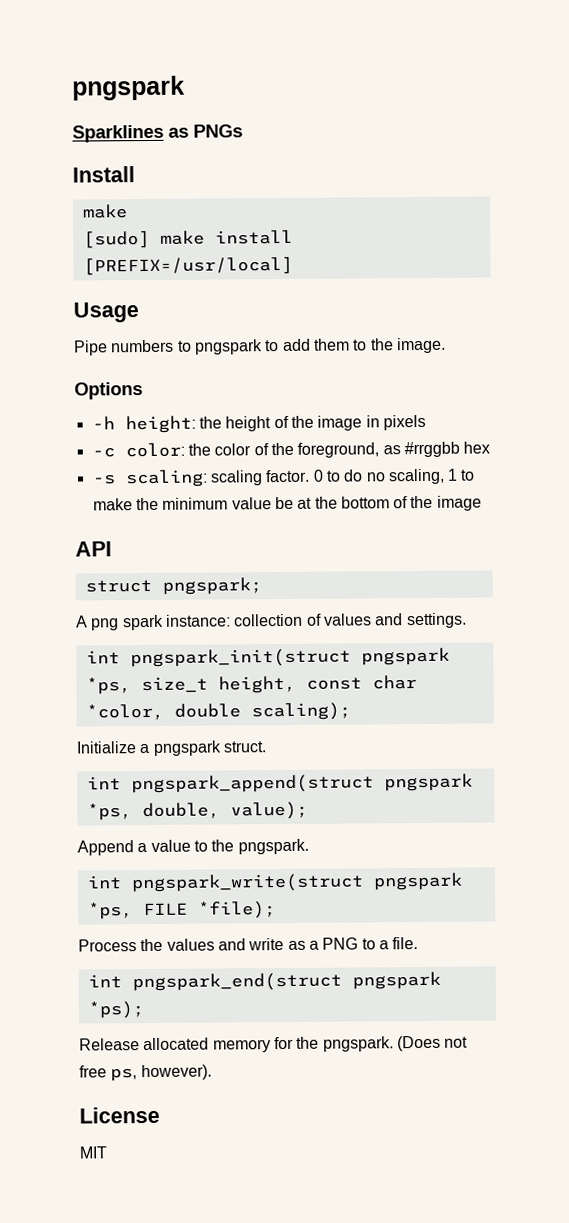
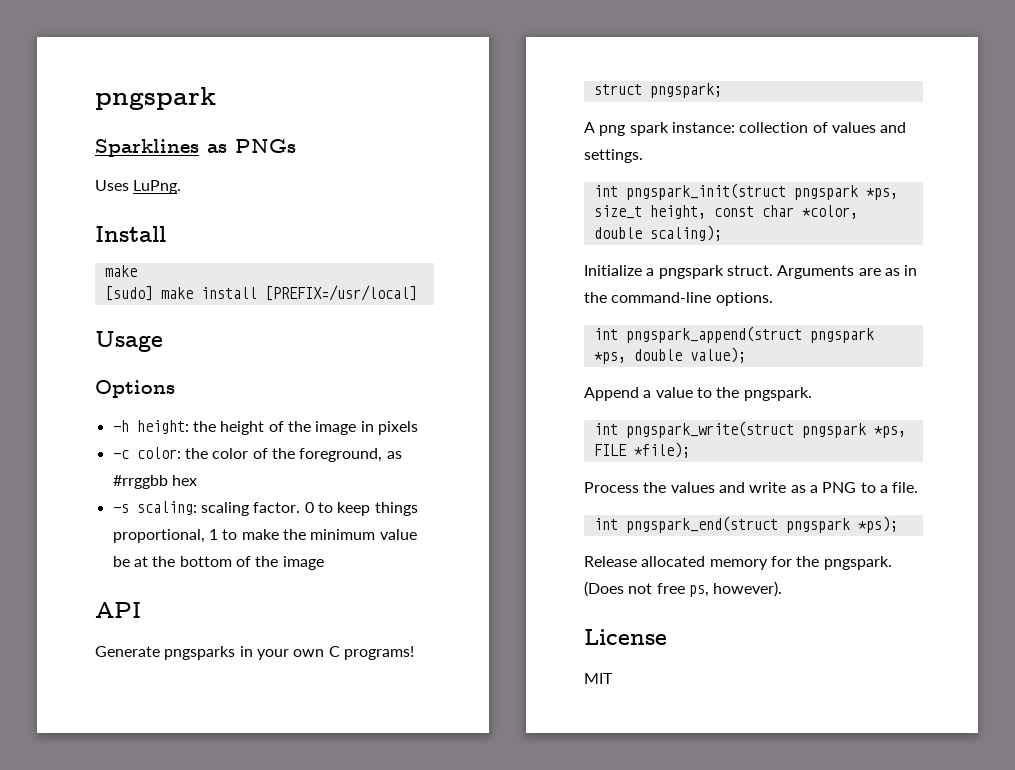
+ Uses LuPng.
- Pipe numbers to pngspark to add them to the image.
- 0 to do no scaling, 1 to make the minimum value be at the bottom of the image
+ 0 to keep things proportional, 1 to make the minimum value be at the bottom of the image
+ Generate pngsparks in your own C programs!
+ Arguments are as in the command-line options.
- int pngspark_append(struct pngspark *ps, double, value);
+ int pngspark_append(struct pngspark *ps, double value);

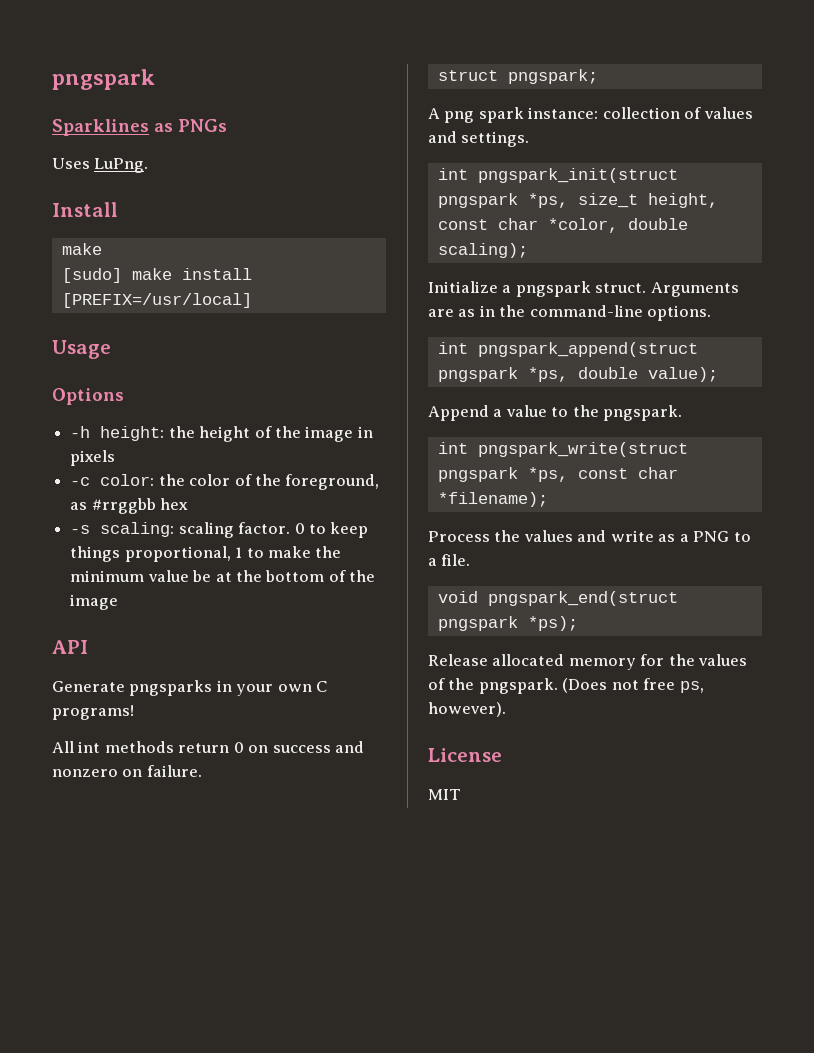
+ All int methods return 0 on success and nonzero on failure.
- int pngspark_write(struct pngspark *ps, FILE *file);
+ int pngspark_write(struct pngspark *ps, const char *filename);
- int pngspark_end(struct pngspark *ps);
+ void pngspark_end(struct pngspark *ps);
- Release allocated memory for the pngspark.
+ Release allocated memory for the values of the pngspark.

